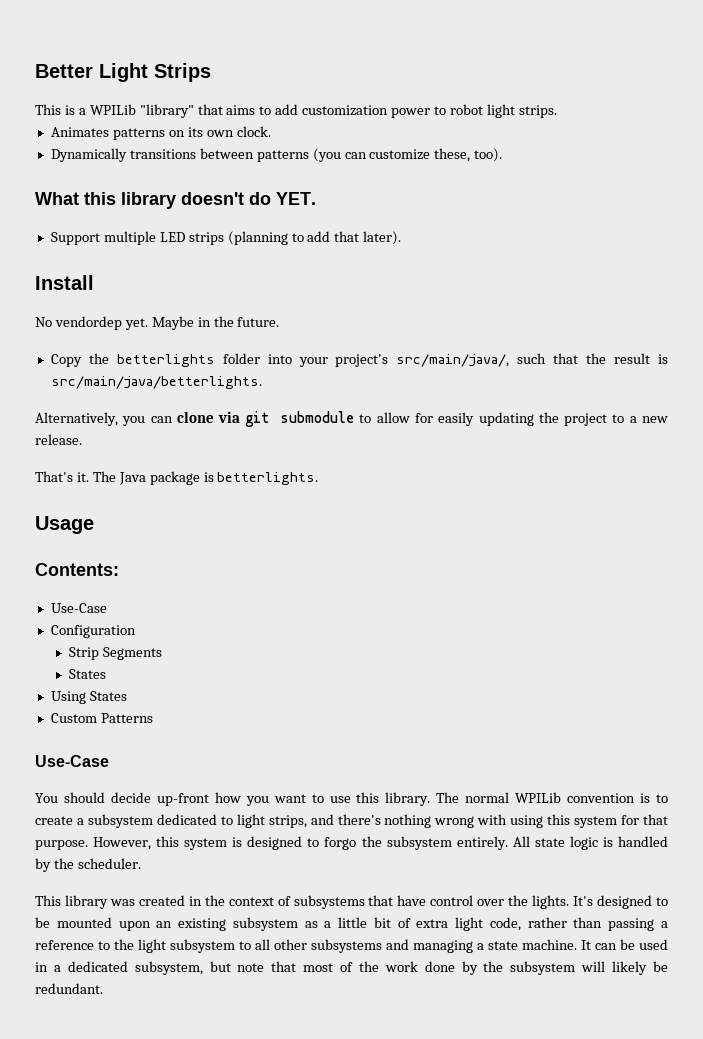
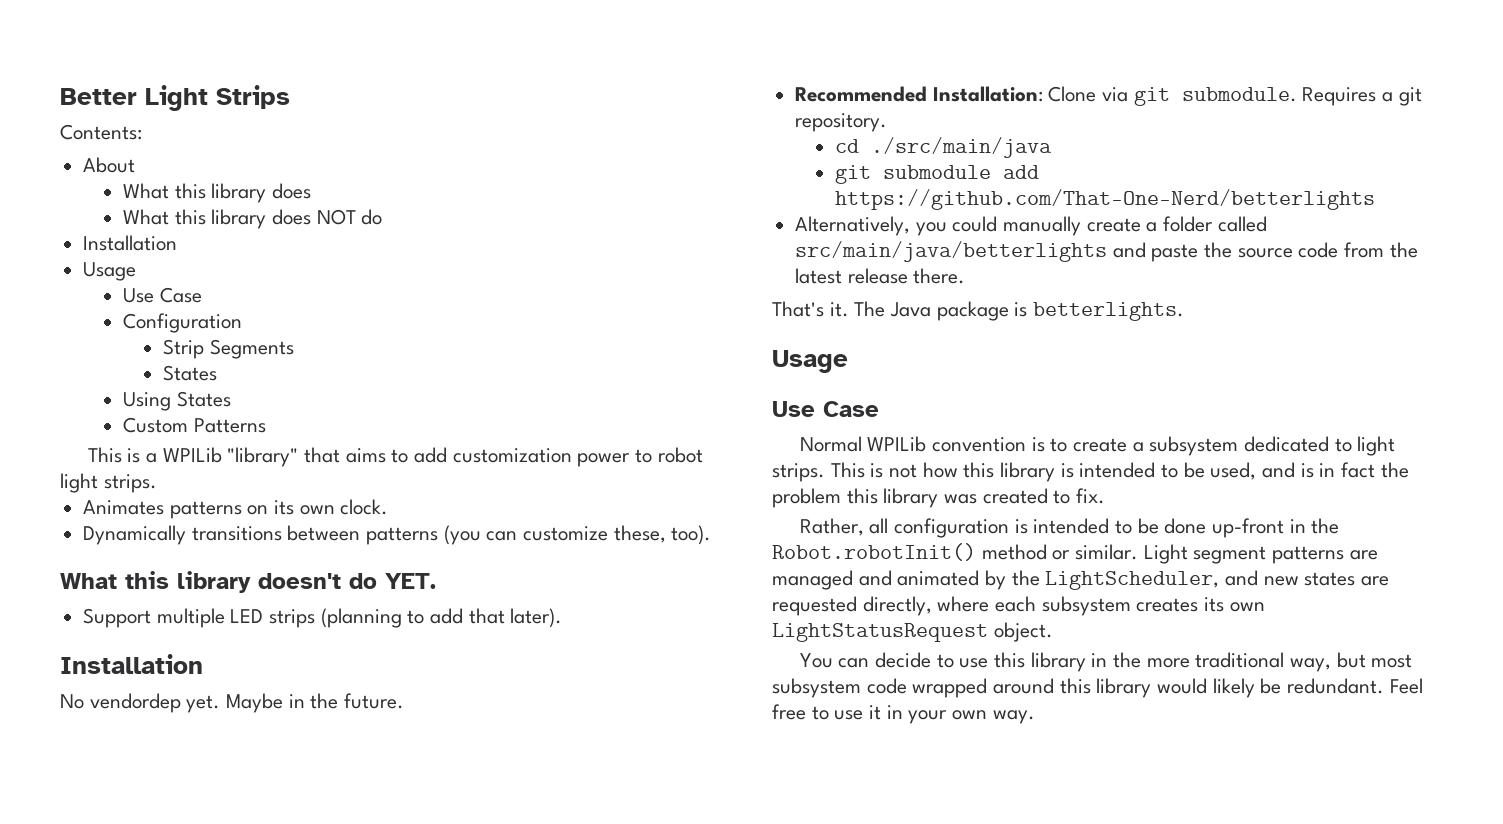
+ Contents:
+ About
+ What this library does
+ What this library does NOT do
+ Installation
+ Usage
+ Use Case
+ Configuration
+ Strip Segments
+ States
+ Using States
+ Custom Patterns
  Support multiple LED strips (planning to add that later).
- Install
+ Installation
- Copy the betterlights folder into your project's src/main/java/, such that the result is src/main/java/betterlights.
- Alternatively, you can clone via git submodule to allow for easily updating the project to a new release.
+ Recommended Installation: Clone via git submodule. Requires a git repository.
+ cd ./src/main/java
+ git submodule add https://github.com/That-One-Nerd/betterlights
+ Alternatively, you could manually create a folder called src/main/java/betterlights and paste the source code from the latest release there.
  The Java package is betterlights.
  Usage
- Contents:
- Use-Case
- Configuration
- Strip Segments
- States
- Using States
- Custom Patterns
- Use-Case
- You should decide up-front how you want to use this library. The normal WPILib convention is to create a subsystem dedicated to light strips, and there's nothing wrong with using this system for that purpose. However, this system is designed to forgo the subsystem entirely. All state logic is handled by the scheduler.
- This library was created in the context of subsystems that have control over the lights. It's designed to be mounted upon an existing subsystem as a little bit of extra light code, rather than passing a reference to the light subsystem to all other subsystems and managing a state machine. It can be used in a dedicated subsystem, but note that most of the work done by the subsystem will likely be redundant.
+ Use Case
+ Normal WPILib convention is to create a subsystem dedicated to light strips. This is not how this library is intended to be used, and is in fact the problem this library was created to fix.
+ Rather, all configuration is intended to be done up-front in the Robot.robotInit() method or similar. Light segment patterns are managed and animated by the LightScheduler, and new states are requested directly, where each subsystem creates its own LightStatusRequest object.
+ You can decide to use this library in the more traditional way, but most subsystem code wrapped around this library would likely be redundant. Feel free to use it in your own way.

